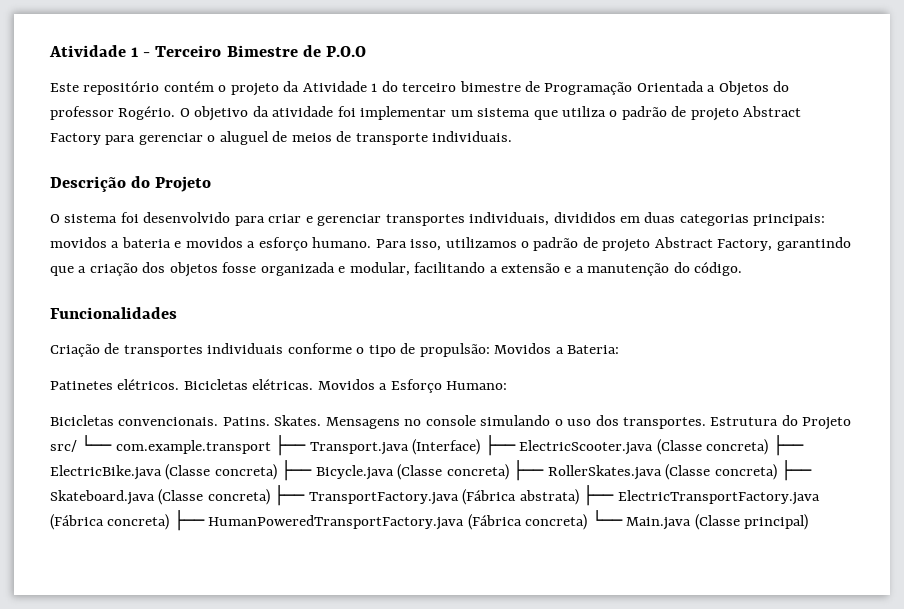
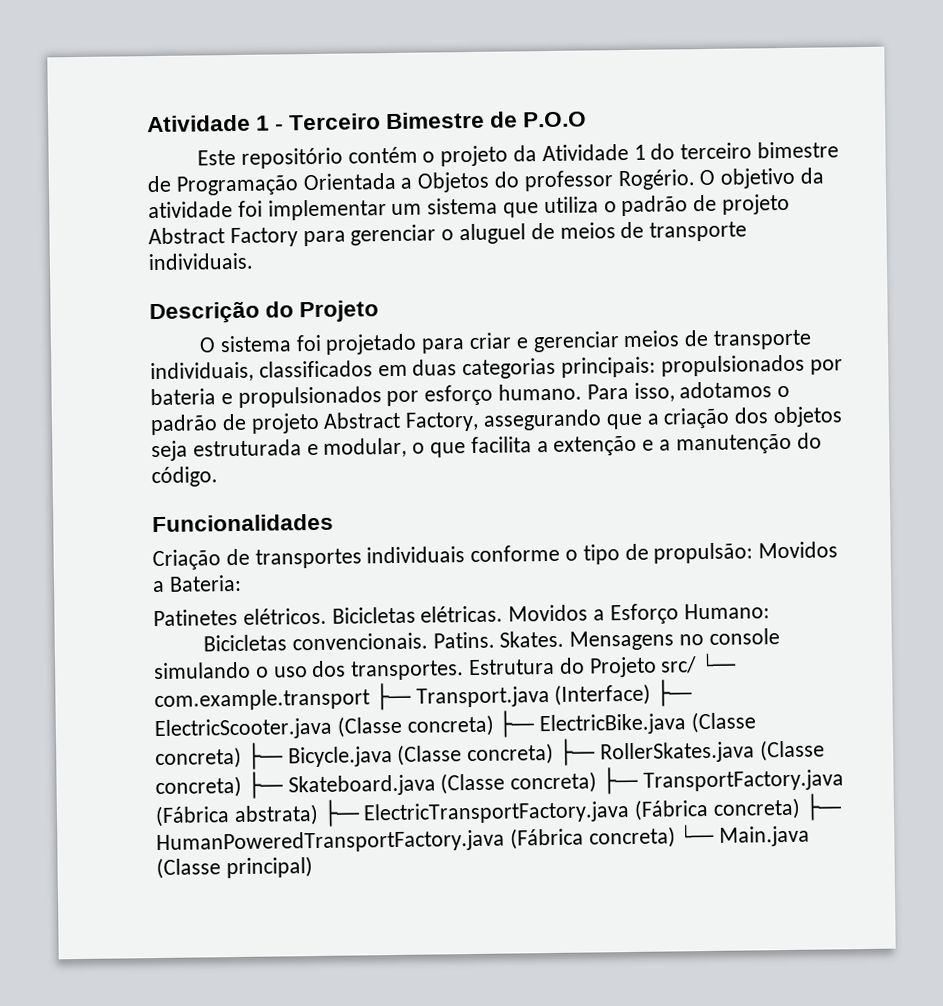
- O sistema foi desenvolvido para criar e gerenciar transportes individuais, divididos em duas categorias principais: movidos a bateria e movidos a esforço humano.
+ O sistema foi projetado para criar e gerenciar meios de transporte individuais, classificados em duas categorias principais: propulsionados por bateria e propulsionados por esforço humano.
- Para isso, utilizamos o padrão de projeto Abstract Factory, garantindo que a criação dos objetos fosse organizada e modular, facilitando a extensão e a manutenção do código.
+ Para isso, adotamos o padrão de projeto Abstract Factory, assegurando que a criação dos objetos seja estruturada e modular, o que facilita a extenção e a manutenção do código.

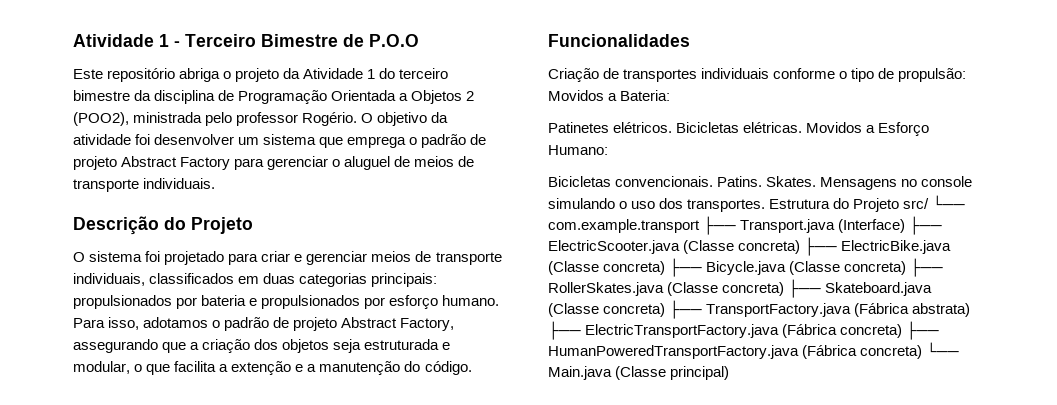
- Este repositório contém o projeto da Atividade 1 do terceiro bimestre de Programação Orientada a Objetos do professor Rogério.
+ Este repositório abriga o projeto da Atividade 1 do terceiro bimestre da disciplina de Programação Orientada a Objetos 2 (POO2), ministrada pelo professor Rogério.
- O objetivo da atividade foi implementar um sistema que utiliza o padrão de projeto Abstract Factory para gerenciar o aluguel de meios de transporte individuais.
+ O objetivo da atividade foi desenvolver um sistema que emprega o padrão de projeto Abstract Factory para gerenciar o aluguel de meios de transporte individuais.

